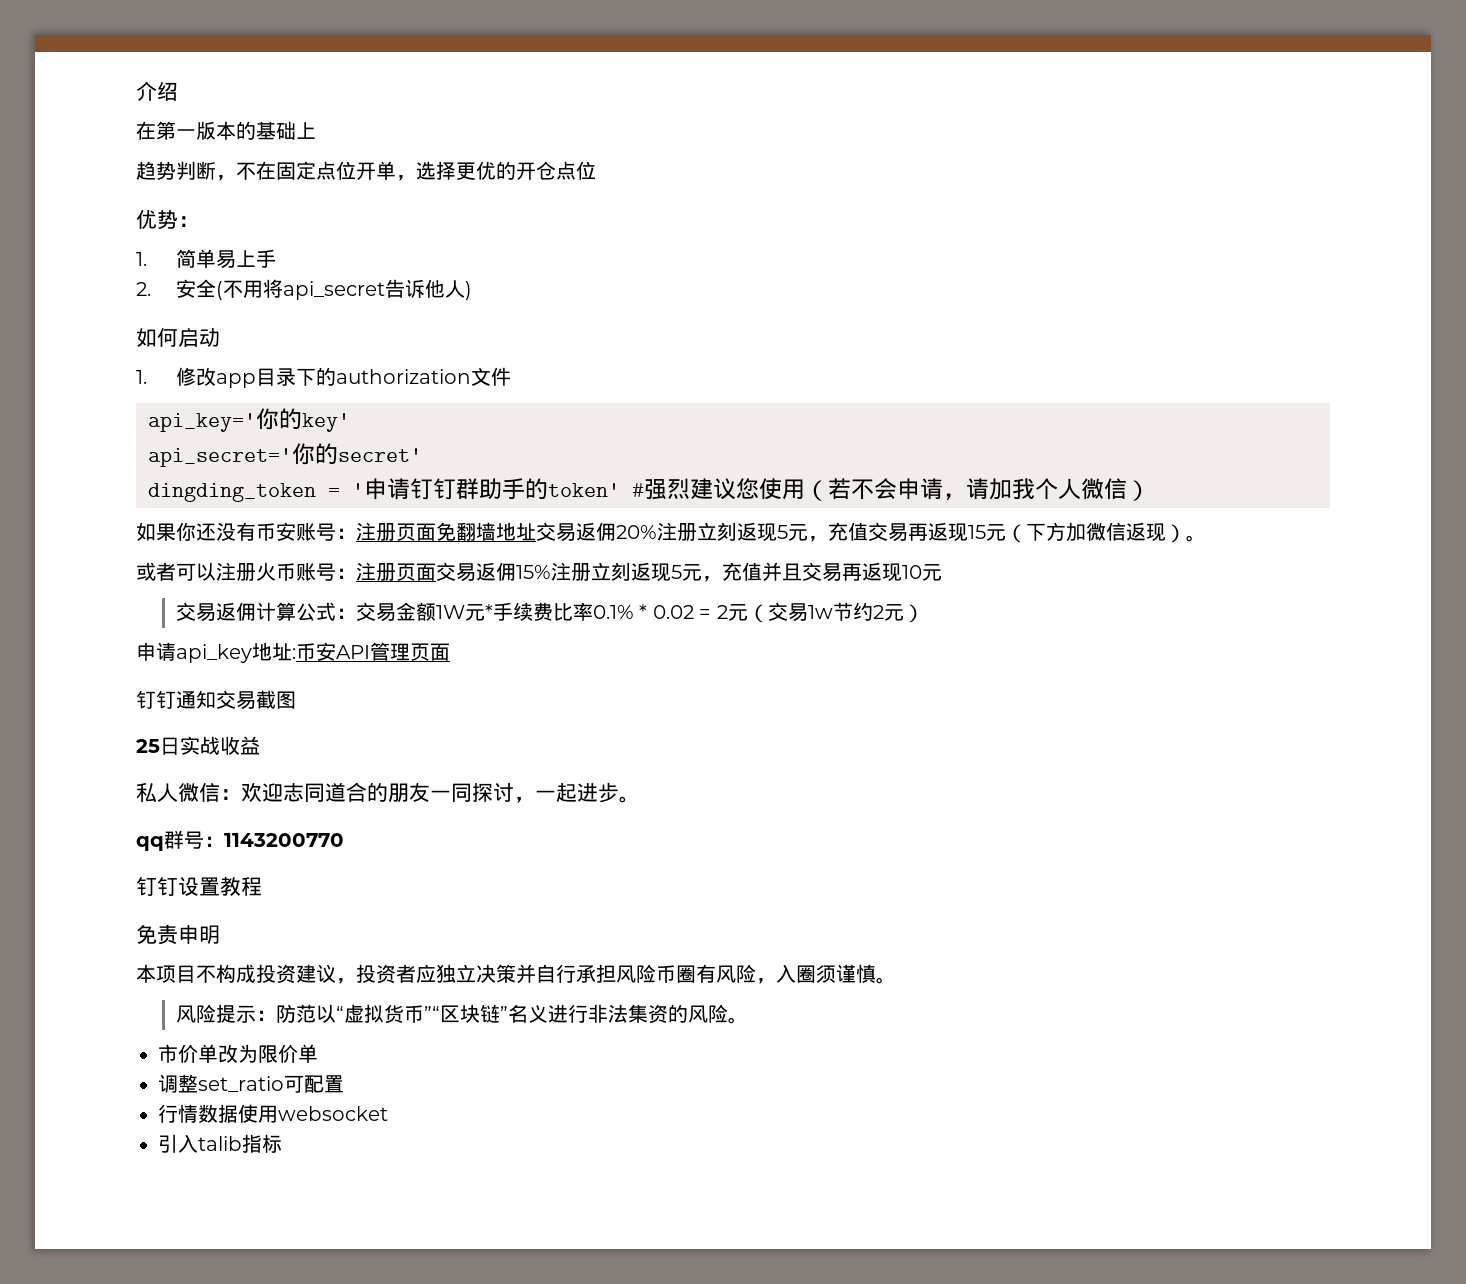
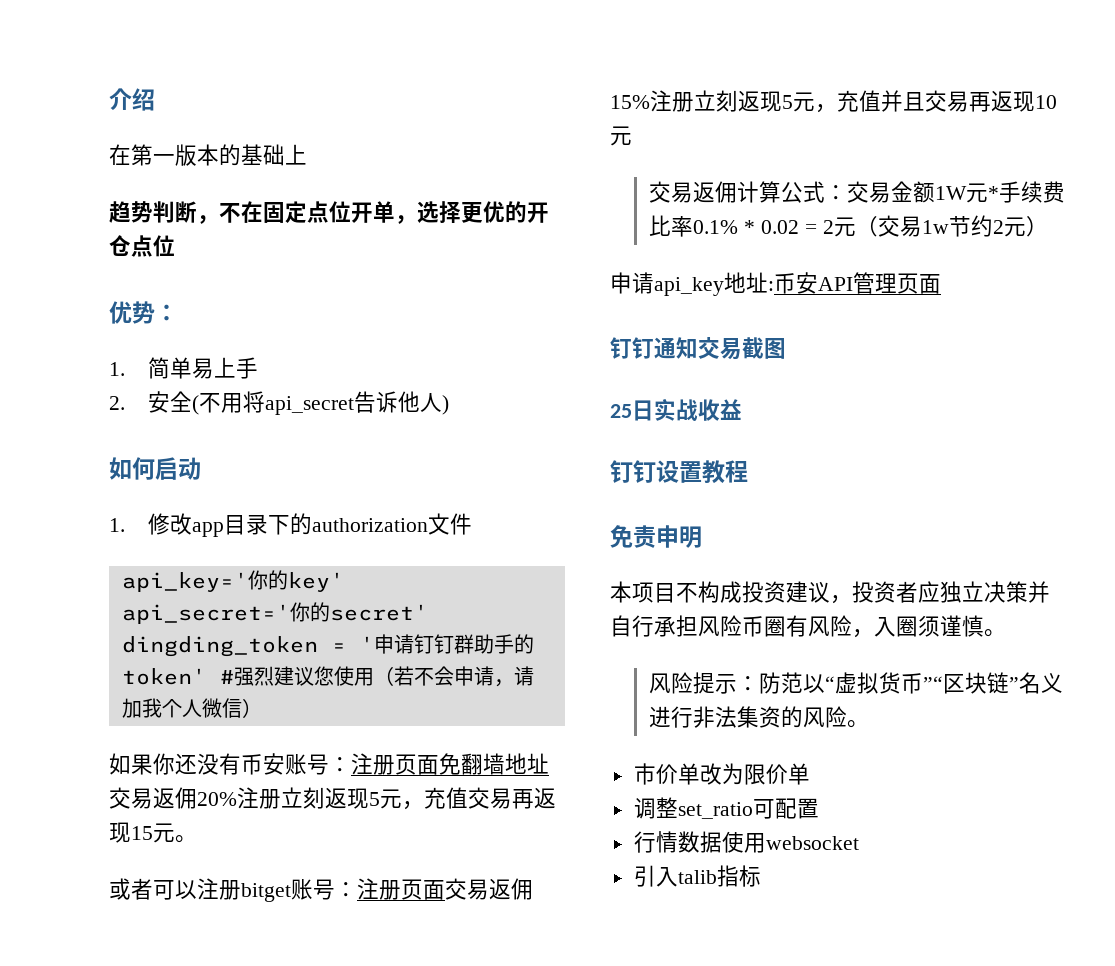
- 如果你还没有币安账号：注册页面免翻墙地址交易返佣20%注册立刻返现5元，充值交易再返现15元（下方加微信返现）。
+ 如果你还没有币安账号：注册页面免翻墙地址交易返佣20%注册立刻返现5元，充值交易再返现15元。
- 或者可以注册火币账号：注册页面交易返佣15%注册立刻返现5元，充值并且交易再返现10元
+ 或者可以注册bitget账号：注册页面交易返佣15%注册立刻返现5元，充值并且交易再返现10元
- 私人微信：欢迎志同道合的朋友一同探讨，一起进步。
- qq群号：1143200770

